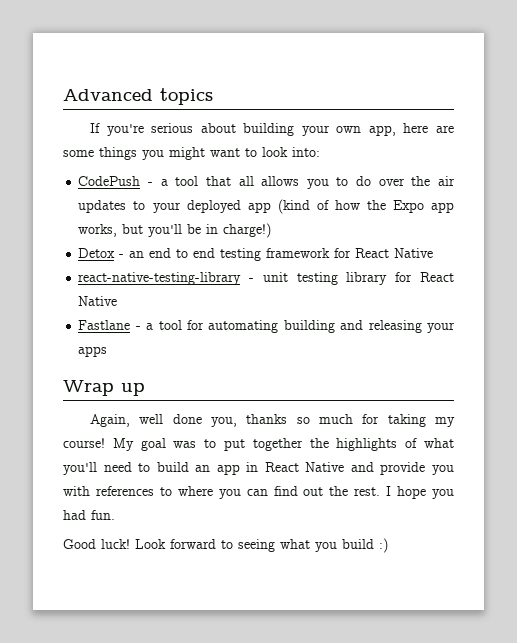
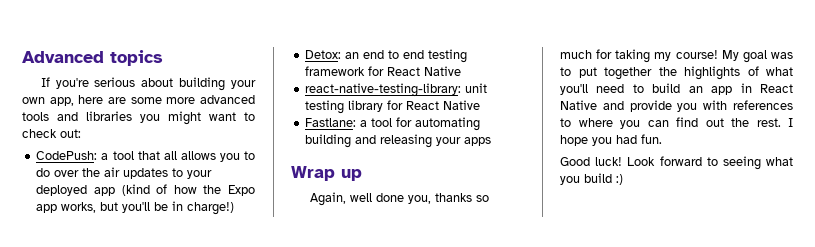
- If you're serious about building your own app, here are some things you might want to look into:
- CodePush - a tool that all allows you to do over the air updates to your deployed app (kind of how the Expo app works, but you'll be in charge!)
+ If you're serious about building your own app, here are some more advanced tools and libraries you might want to check out:
+ CodePush: a tool that all allows you to do over the air updates to your deployed app (kind of how the Expo app works, but you'll be in charge!)
- Detox - an end to end testing framework for React Native
+ Detox: an end to end testing framework for React Native
- react-native-testing-library - unit testing library for React Native
+ react-native-testing-library: unit testing library for React Native
- Fastlane - a tool for automating building and releasing your apps
+ Fastlane: a tool for automating building and releasing your apps

